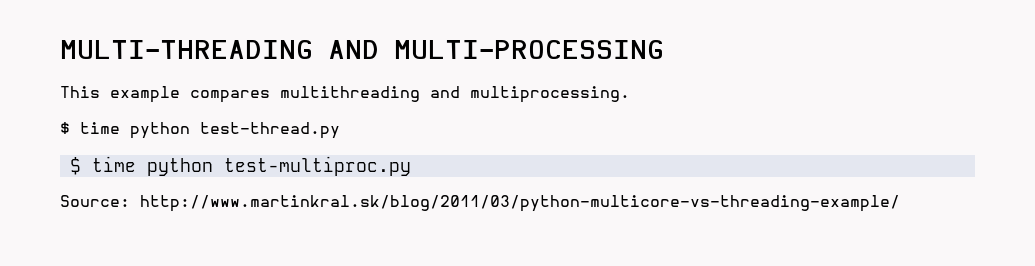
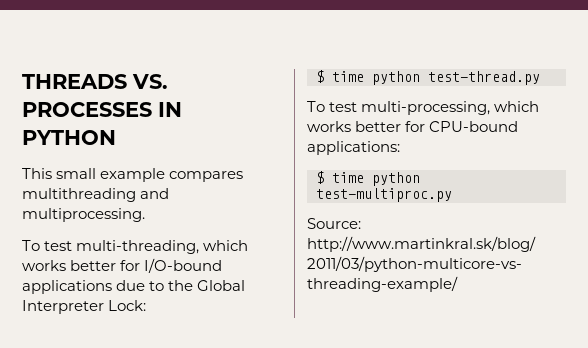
- MULTI-THREADING AND MULTI-PROCESSING
+ THREADS VS. PROCESSES IN PYTHON
- This example compares multithreading and multiprocessing.
+ This small example compares multithreading and multiprocessing.
+ To test multi-threading, which works better for I/O-bound applications due to the Global Interpreter Lock:
  $ time python test-thread.py
+ To test multi-processing, which works better for CPU-bound applications:

